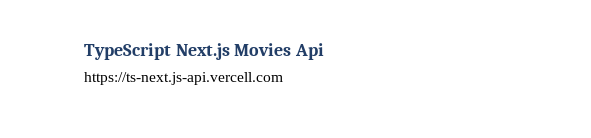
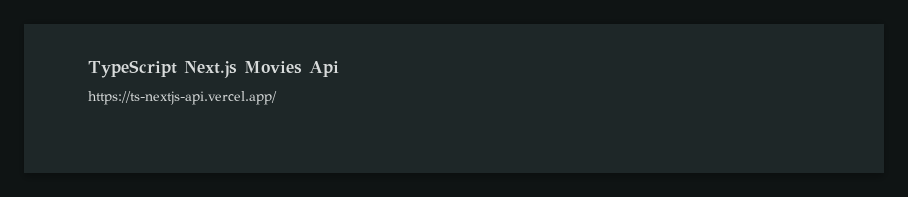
- https://ts-next.js-api.vercell.com
+ https://ts-nextjs-api.vercel.app/

